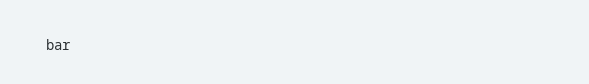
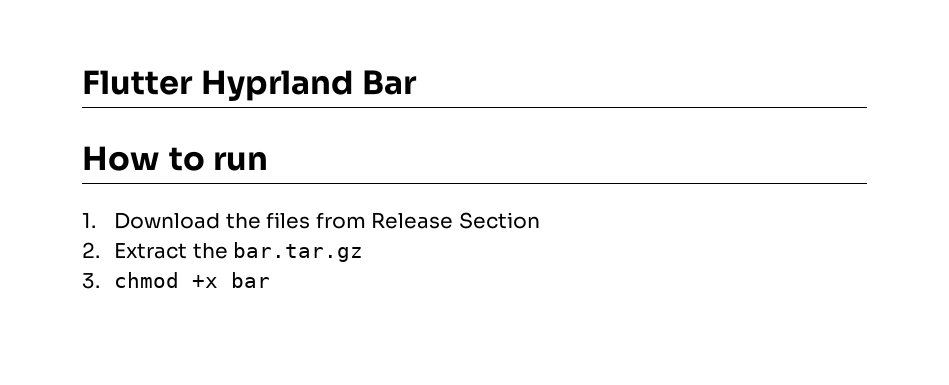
- bar
+ Flutter Hyprland Bar
+ How to run
+ 1. Download the files from Release Section
+ 2. Extract the bar.tar.gz
+ 3. chmod +x bar

